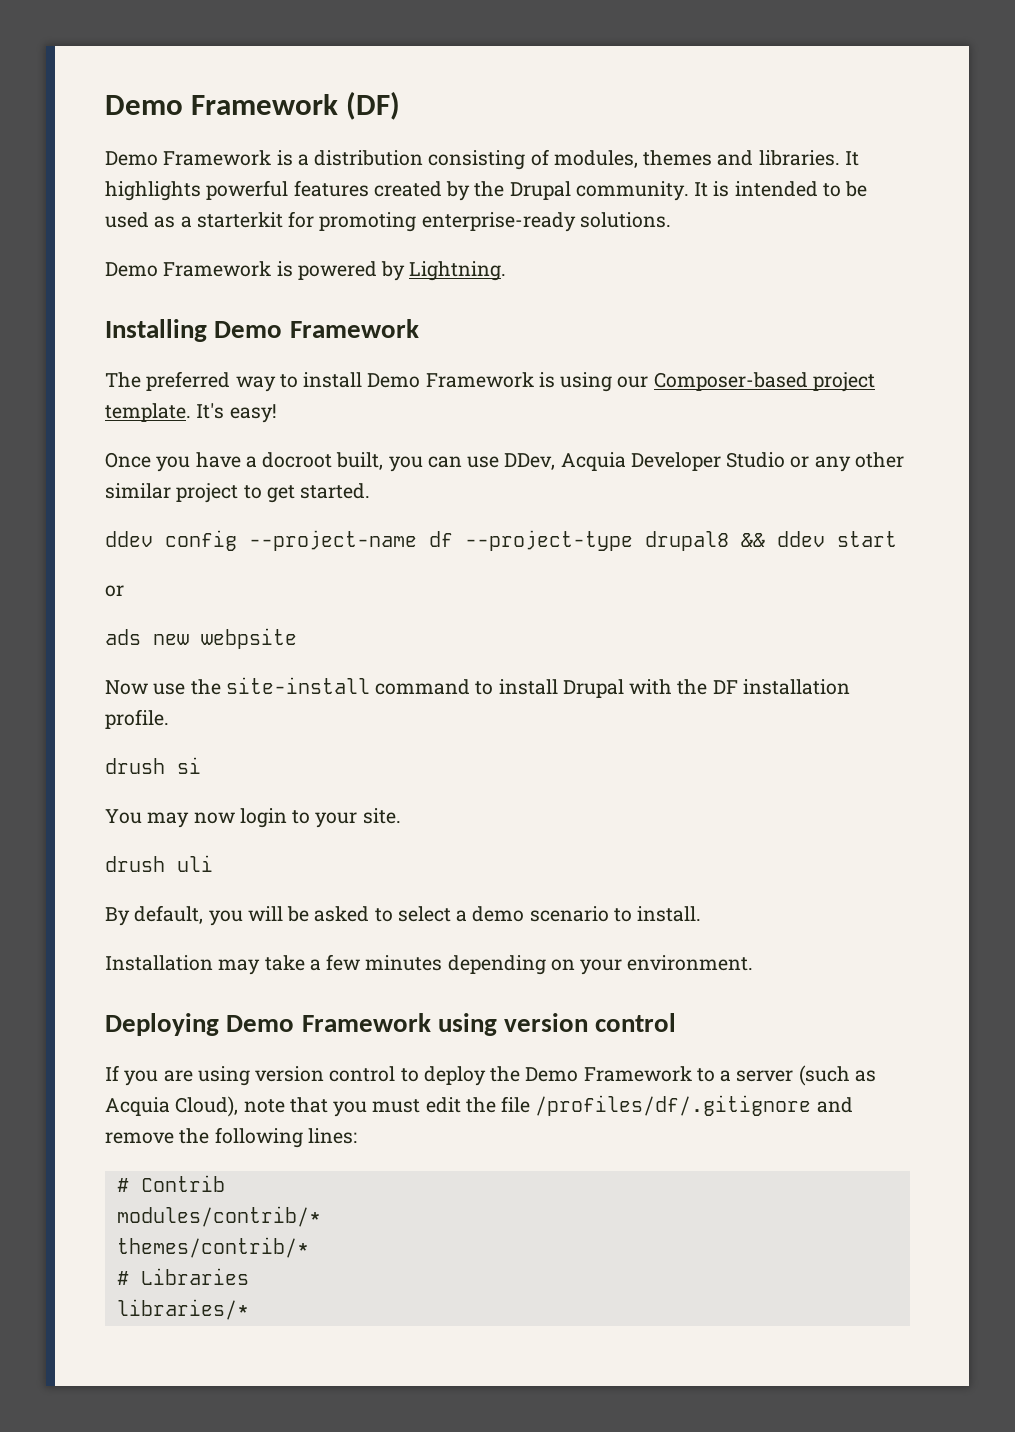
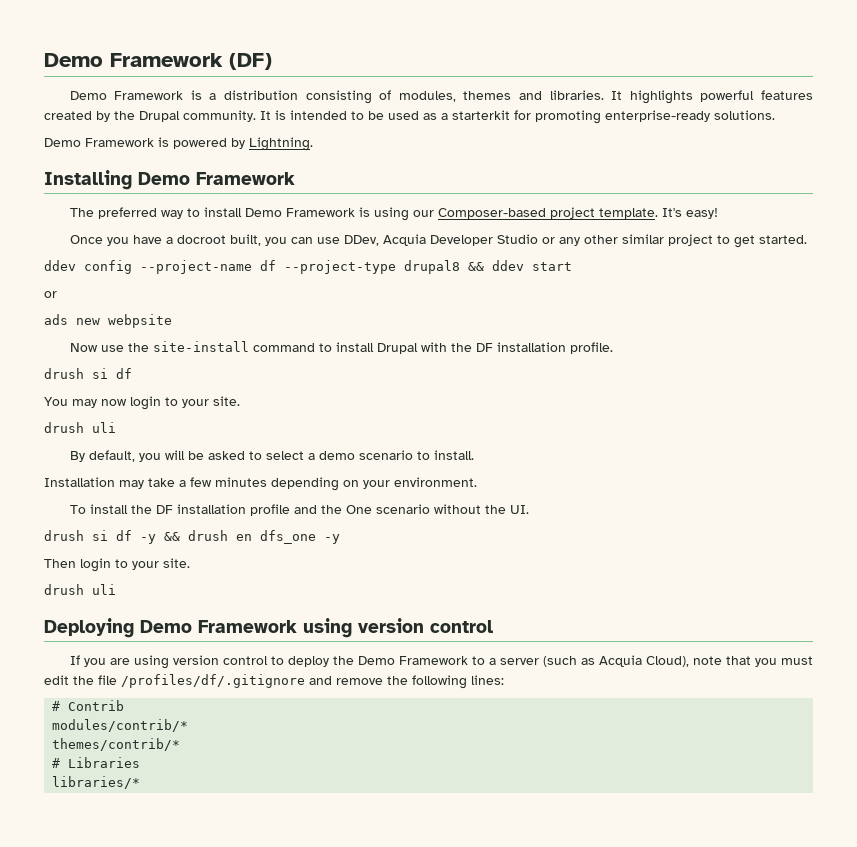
  Now use the site-install command to install Drupal with the DF installation profile.
- drush si
+ drush si df
+ To install the DF installation profile and the One scenario without the UI.
+ drush si df -y && drush en dfs_one -y
+ Then login to your site.
+ drush uli

